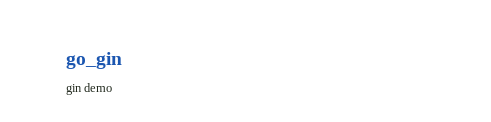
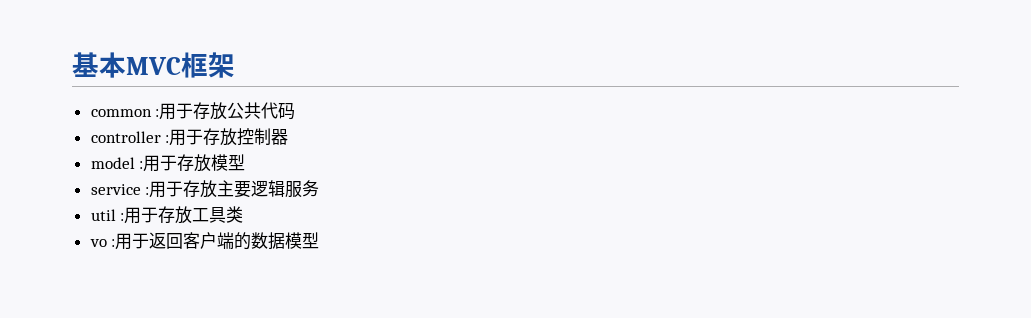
- go_gin
- gin demo
+ 基本MVC框架
+ common :用于存放公共代码
+ controller :用于存放控制器
+ model :用于存放模型
+ service :用于存放主要逻辑服务
+ util :用于存放工具类
+ vo :用于返回客户端的数据模型

